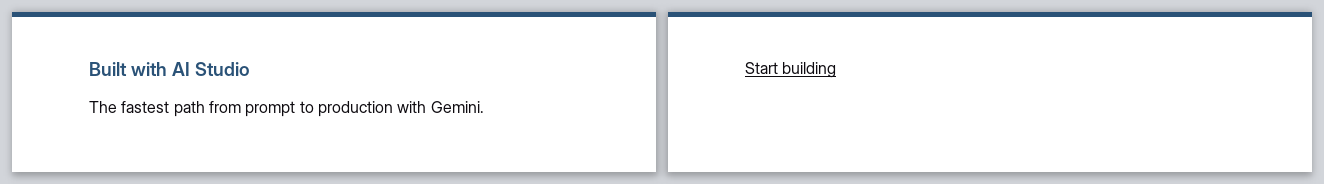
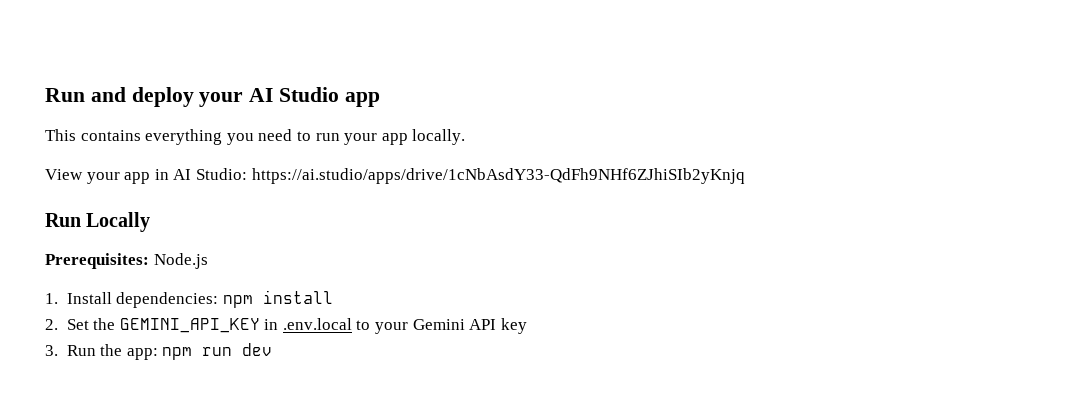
- Built with AI Studio
- The fastest path from prompt to production with Gemini.
- Start building
+ Run and deploy your AI Studio app
+ This contains everything you need to run your app locally.
+ View your app in AI Studio: https://ai.studio/apps/drive/1cNbAsdY33-QdFh9NHf6ZJhiSIb2yKnjq
+ Run Locally
+ Prerequisites: Node.js
+ 1. Install dependencies: npm install
+ 2. Set the GEMINI_API_KEY in .env.local to your Gemini API key
+ 3. Run the app: npm run dev

